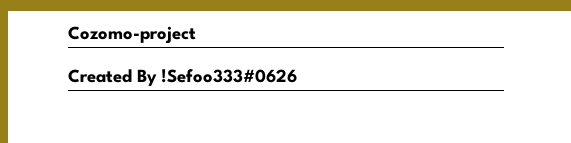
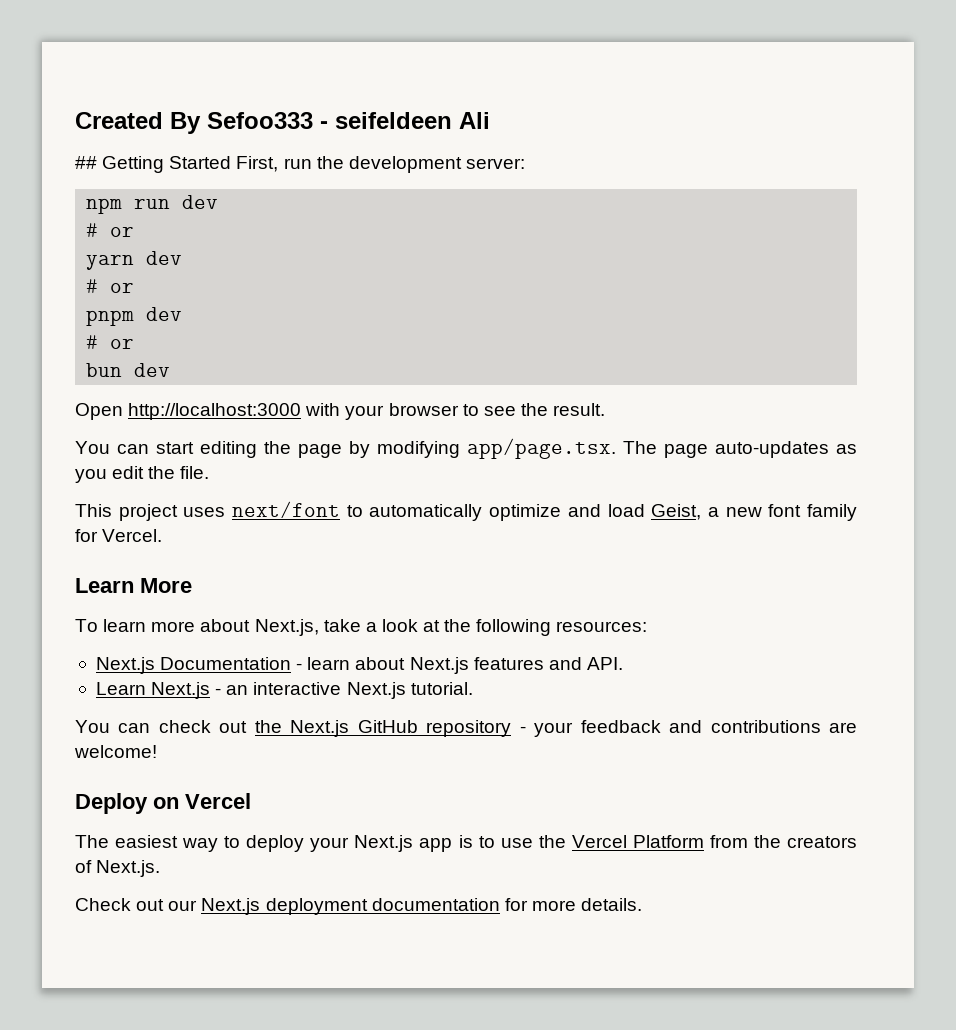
- Cozomo-project
- Created By !Sefoo333#0626
+ Created By Sefoo333 - seifeldeen Ali
+ ## Getting Started First, run the development server:
+ npm run dev
+ # or
+ yarn dev
+ # or
+ pnpm dev
+ # or
+ bun dev
+ Open http://localhost:3000 with your browser to see the result.
+ You can start editing the page by modifying app/page.tsx. The page auto-updates as you edit the file.
+ This project uses next/font to automatically optimize and load Geist, a new font family for Vercel.
+ Learn More
+ To learn more about Next.js, take a look at the following resources:
+ Next.js Documentation - learn about Next.js features and API.
+ Learn Next.js - an interactive Next.js tutorial.
+ You can check out the Next.js GitHub repository - your feedback and contributions are welcome!
+ Deploy on Vercel
+ The easiest way to deploy your Next.js app is to use the Vercel Platform from the creators of Next.js.
+ Check out our Next.js deployment documentation for more details.

